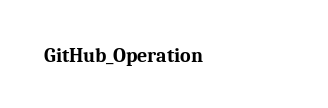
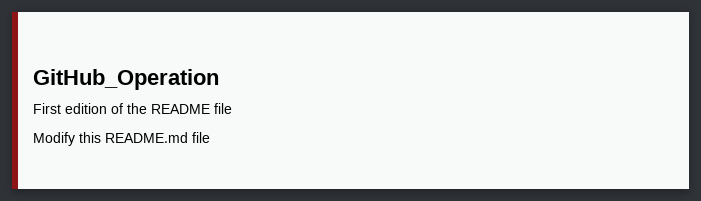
+ First edition of the README file
+ Modify this README.md file

